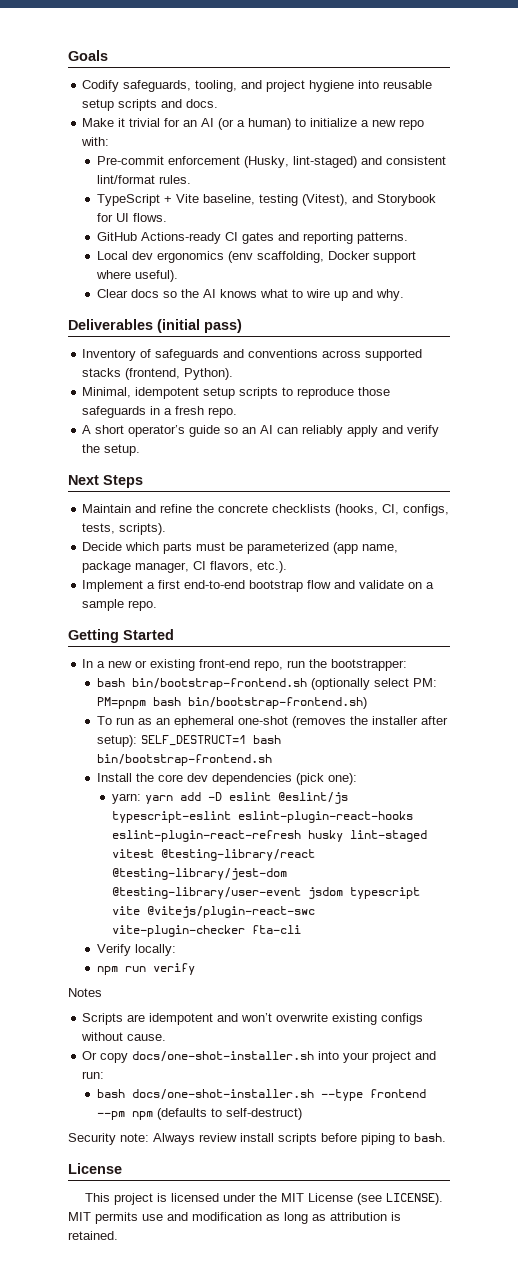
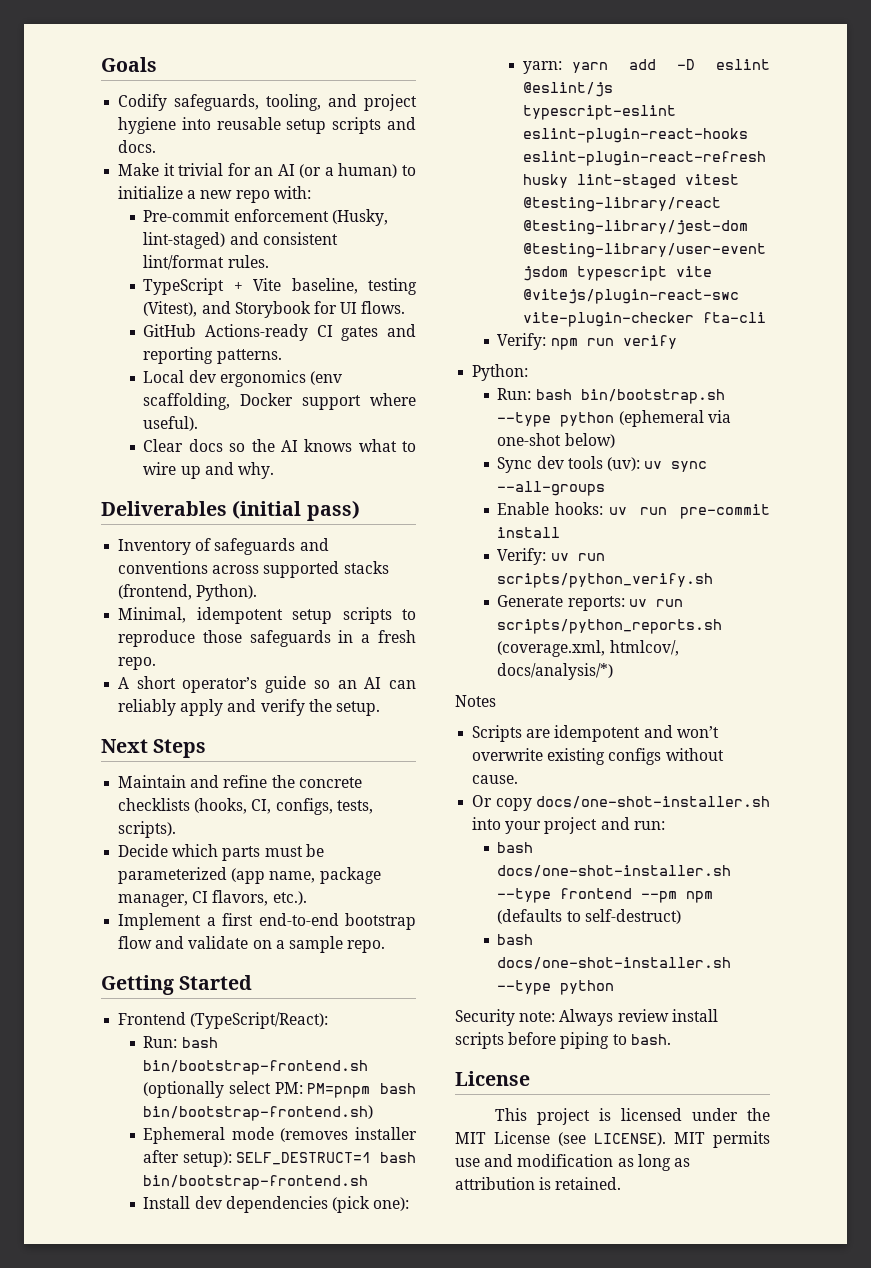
- In a new or existing front-end repo, run the bootstrapper:
- bash bin/bootstrap-frontend.sh (optionally select PM: PM=pnpm bash bin/bootstrap-frontend.sh)
+ Frontend (TypeScript/React):
+ Run: bash bin/bootstrap-frontend.sh (optionally select PM: PM=pnpm bash bin/bootstrap-frontend.sh)
- To run as an ephemeral one-shot (removes the installer after setup): SELF_DESTRUCT=1 bash bin/bootstrap-frontend.sh
+ Ephemeral mode (removes installer after setup): SELF_DESTRUCT=1 bash bin/bootstrap-frontend.sh
- Install the core dev dependencies (pick one):
+ Install dev dependencies (pick one):
- Verify locally:
- npm run verify
+ Verify: npm run verify
+ Python:
+ Run: bash bin/bootstrap.sh --type python (ephemeral via one‑shot below)
+ Sync dev tools (uv): uv sync --all-groups
+ Enable hooks: uv run pre-commit install
+ Verify: uv run scripts/python_verify.sh
+ Generate reports: uv run scripts/python_reports.sh (coverage.xml, htmlcov/, docs/analysis/*)
+ bash docs/one-shot-installer.sh --type python

